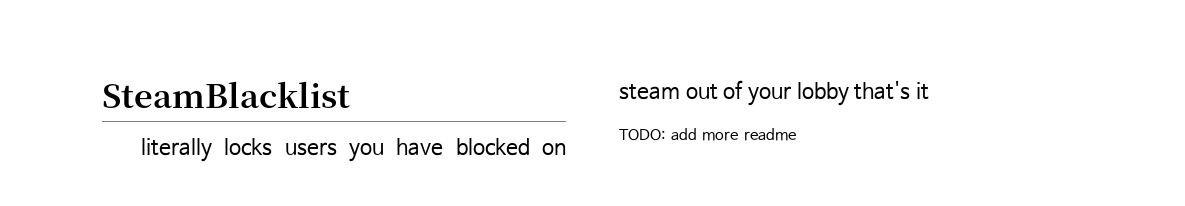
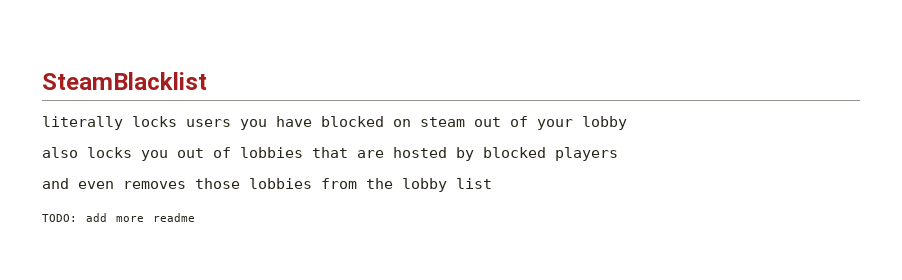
- literally locks users you have blocked on steam out of your lobby that's it
+ literally locks users you have blocked on steam out of your lobby
+ also locks you out of lobbies that are hosted by blocked players
+ and even removes those lobbies from the lobby list

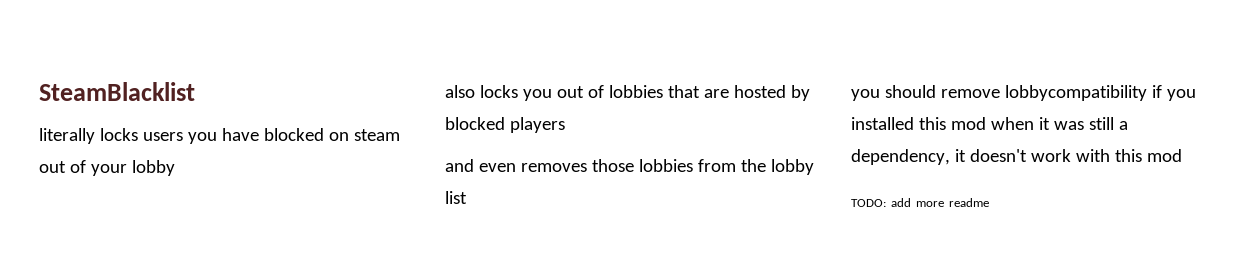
+ you should remove lobbycompatibility if you installed this mod when it was still a dependency, it doesn't work with this mod

